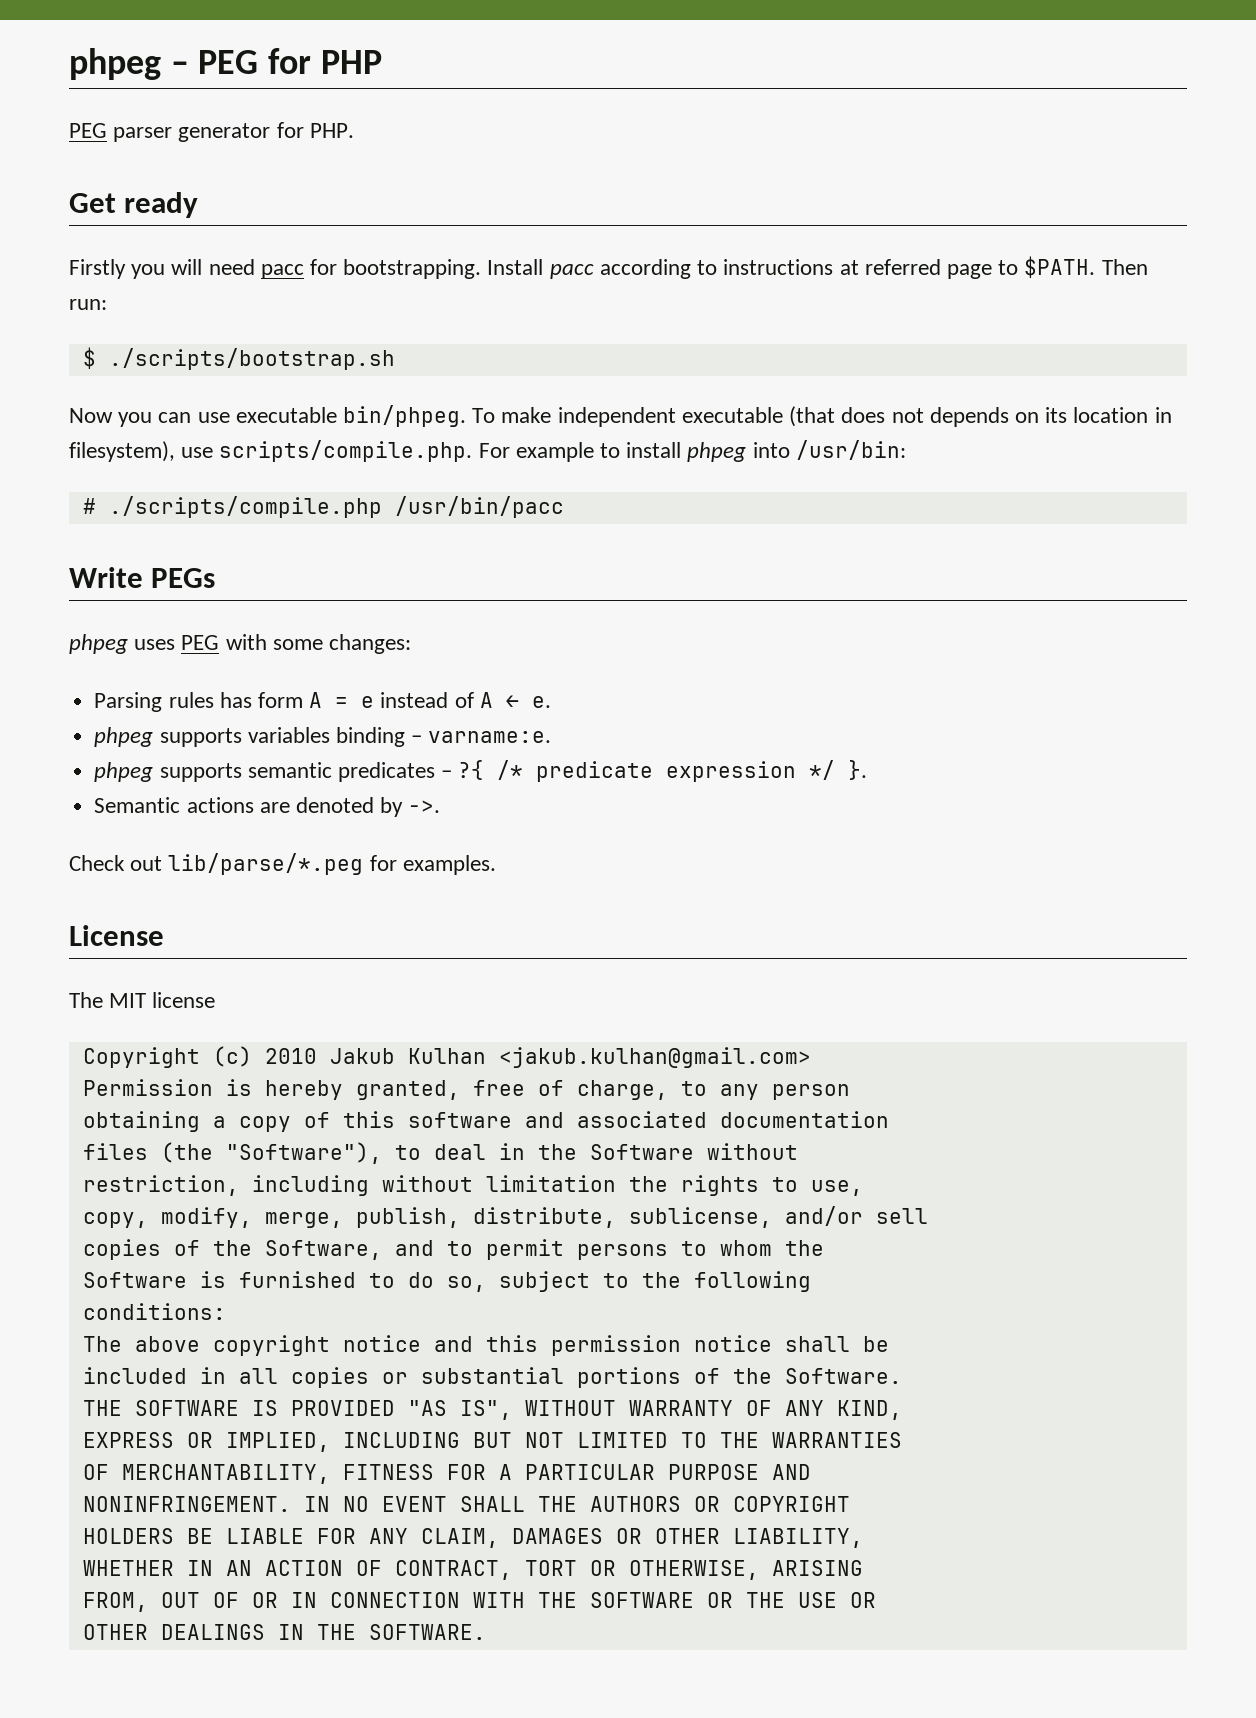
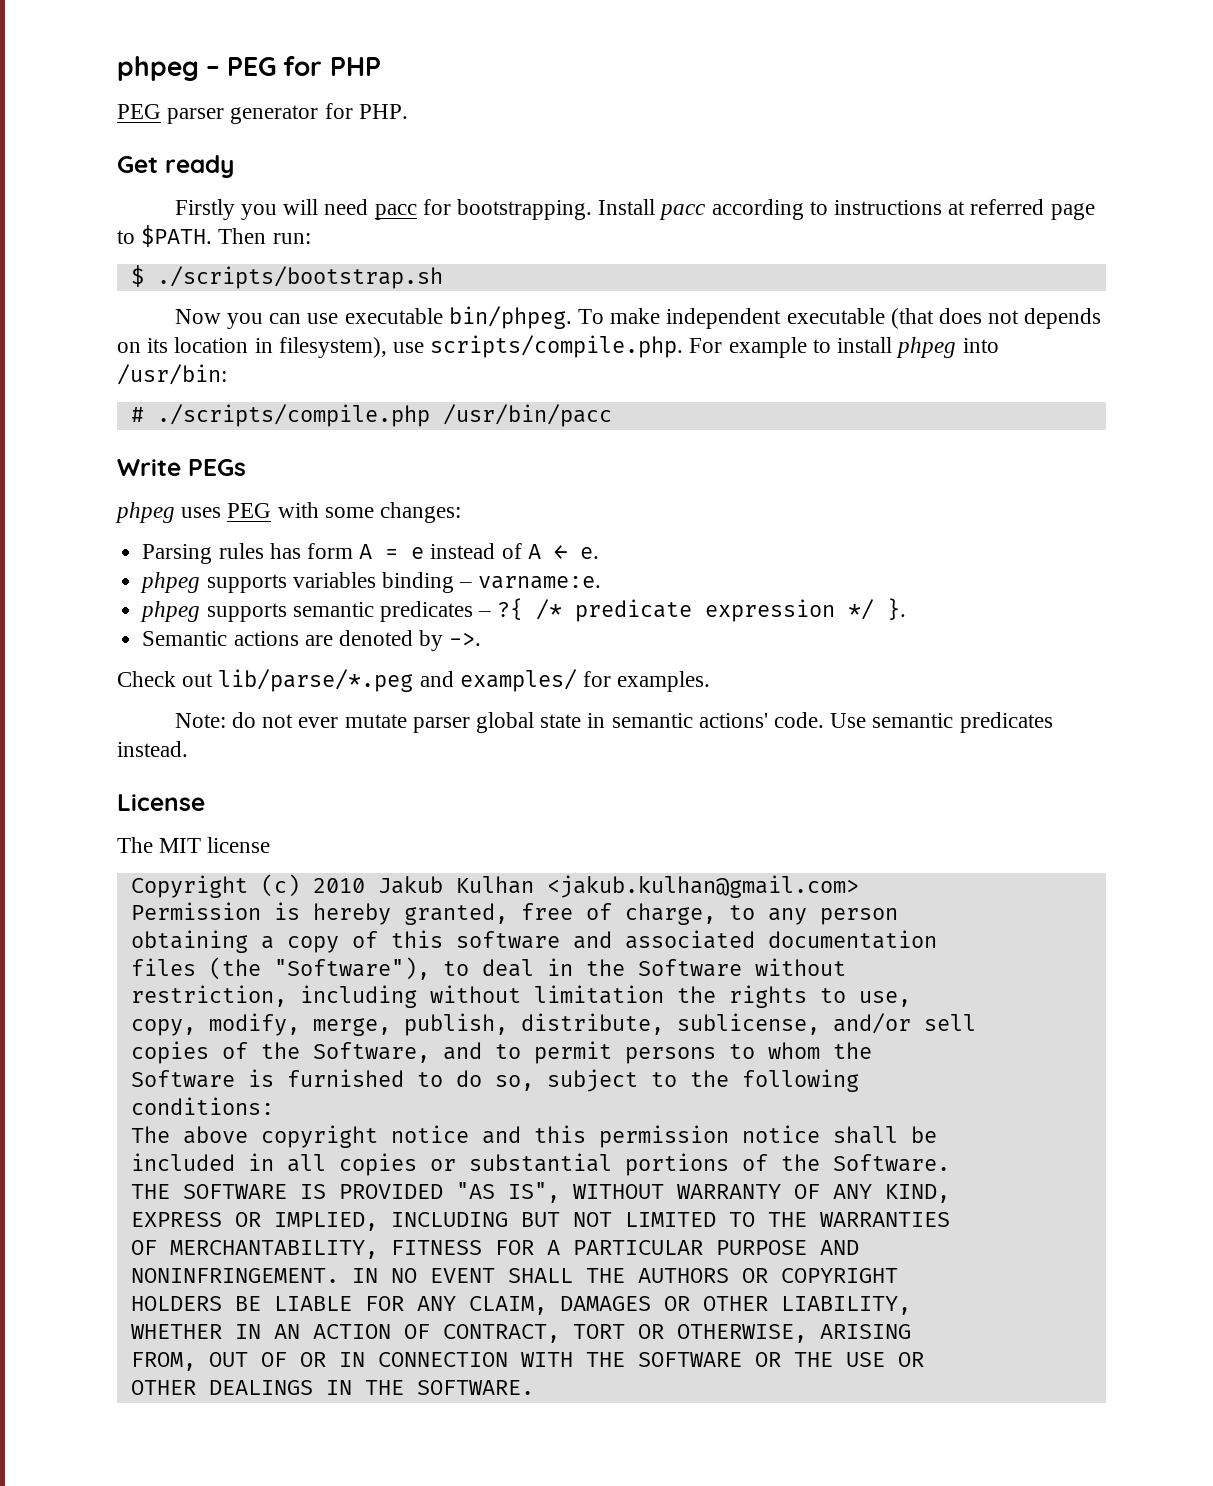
- Check out lib/parse/*.peg for examples.
+ Check out lib/parse/*.peg and examples/ for examples.
+ Note: do not ever mutate parser global state in semantic actions' code. Use semantic predicates instead.

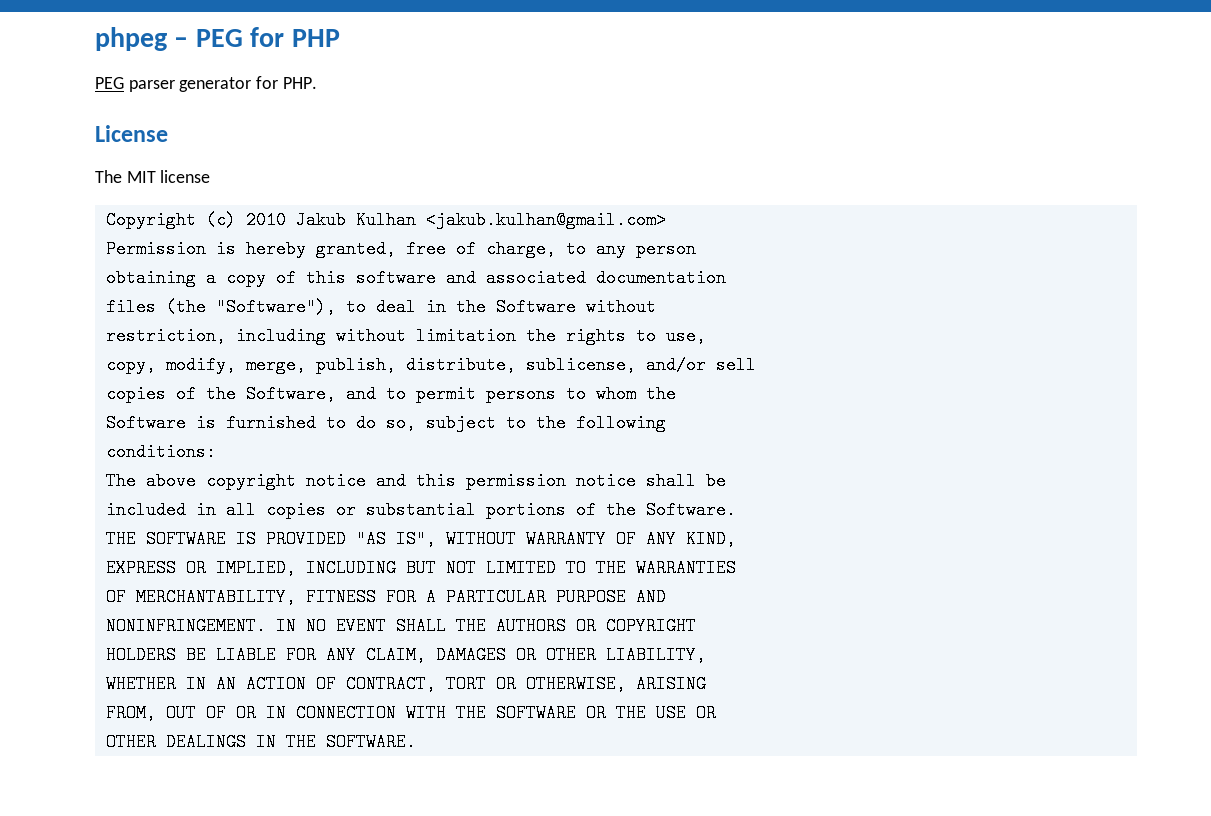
- Get ready
- Firstly you will need pacc for bootstrapping. Install pacc according to instructions at referred page to $PATH. Then run:
- $ ./scripts/bootstrap.sh
- Now you can use executable bin/phpeg. To make independent executable (that does not depends on its location in filesystem), use scripts/compile.php. For example to install phpeg into /usr/bin:
- # ./scripts/compile.php /usr/bin/pacc
- Write PEGs
- phpeg uses PEG with some changes:
- Parsing rules has form A = e instead of A ← e.
- phpeg supports variables binding – varname:e.
- phpeg supports semantic predicates – ?{ /* predicate expression */ }.
- Semantic actions are denoted by ->.
- Check out lib/parse/*.peg and examples/ for examples.
- Note: do not ever mutate parser global state in semantic actions' code. Use semantic predicates instead.

